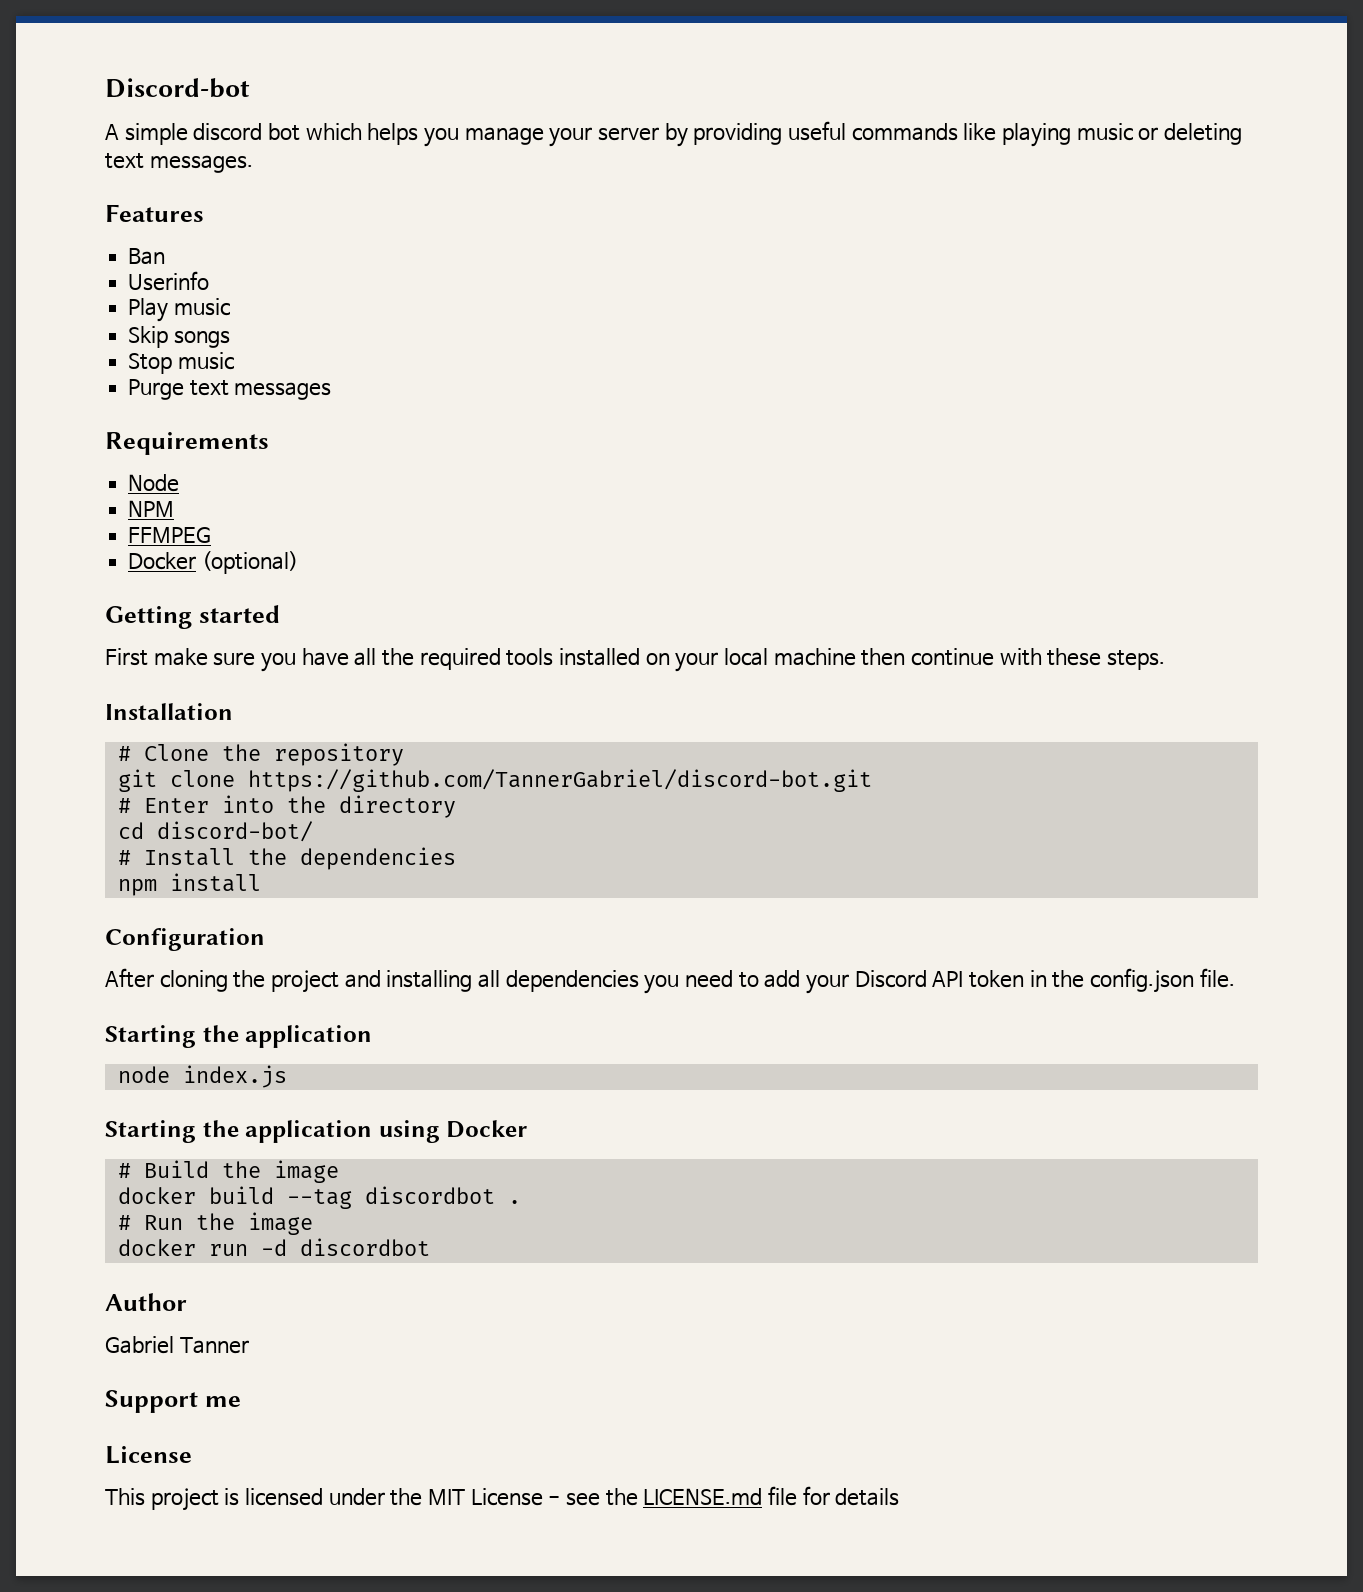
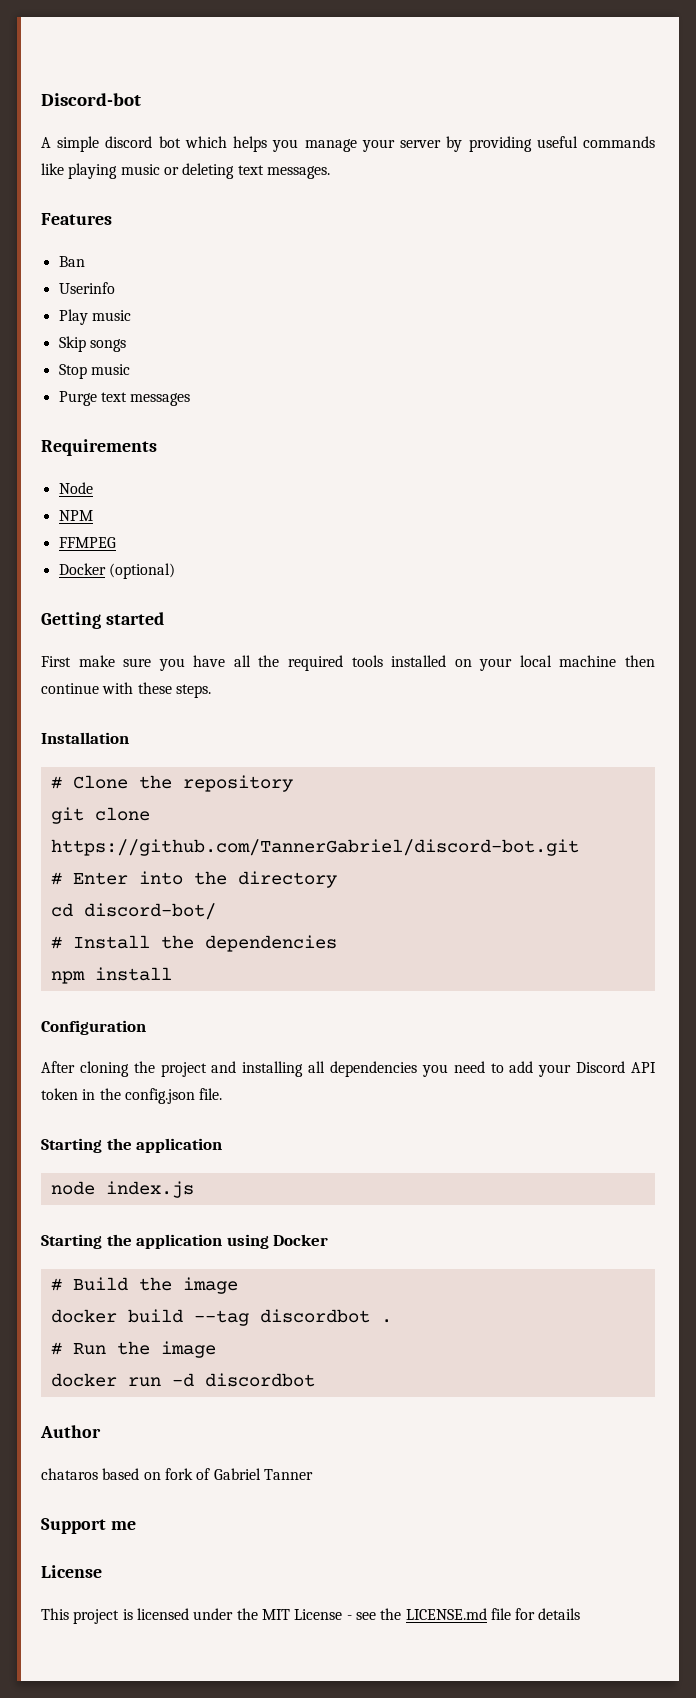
- Gabriel Tanner
+ chataros based on fork of Gabriel Tanner

